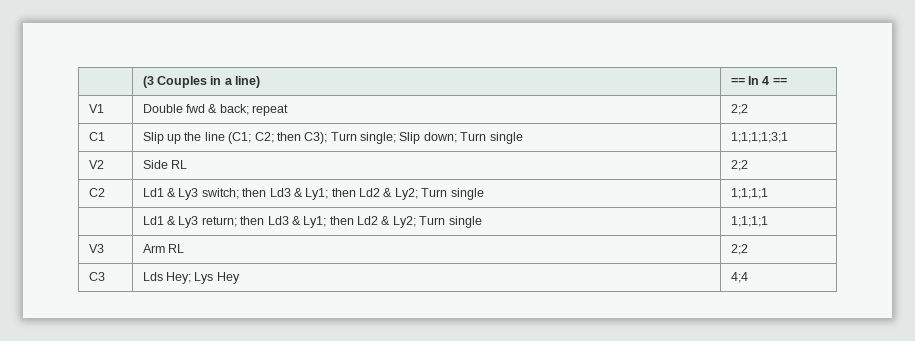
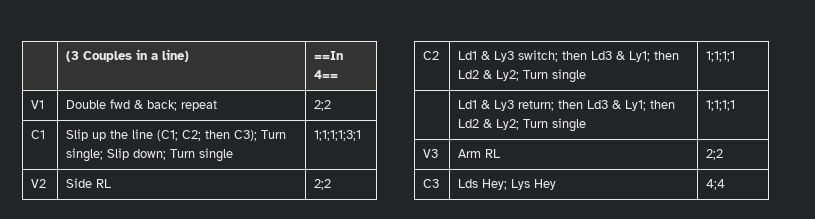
- | (3 Couples in a line) | == In 4 ==
+ | (3 Couples in a line) | ==In 4==

